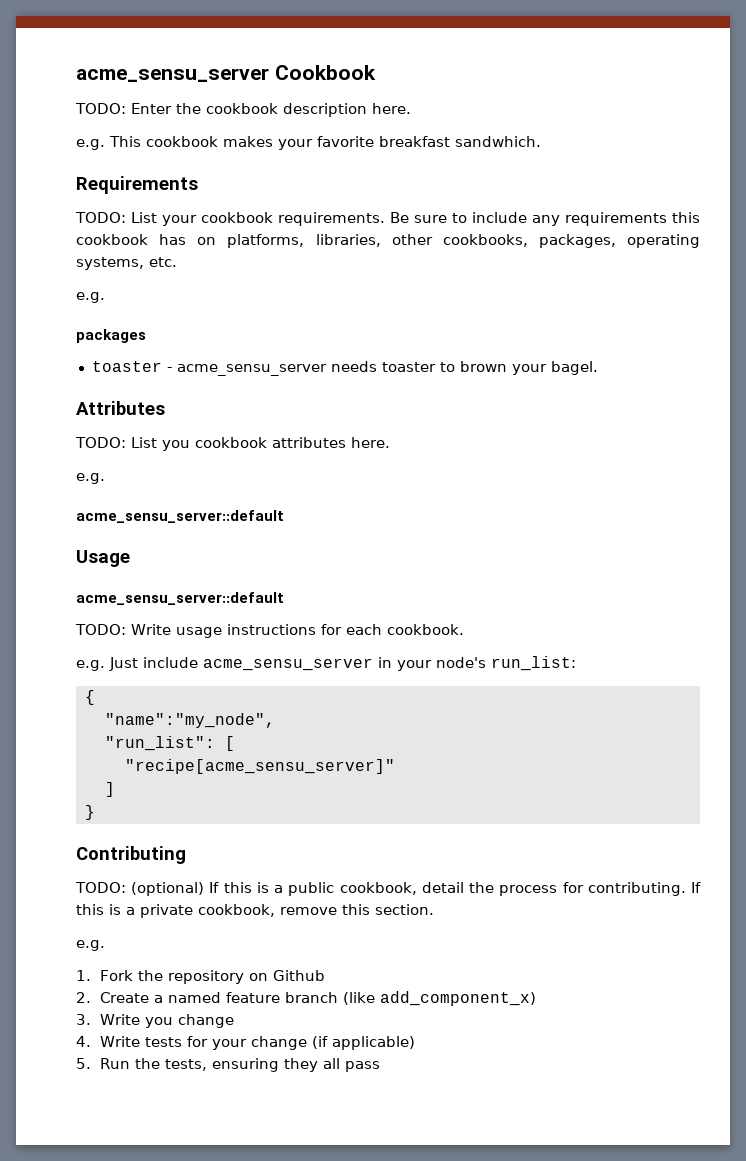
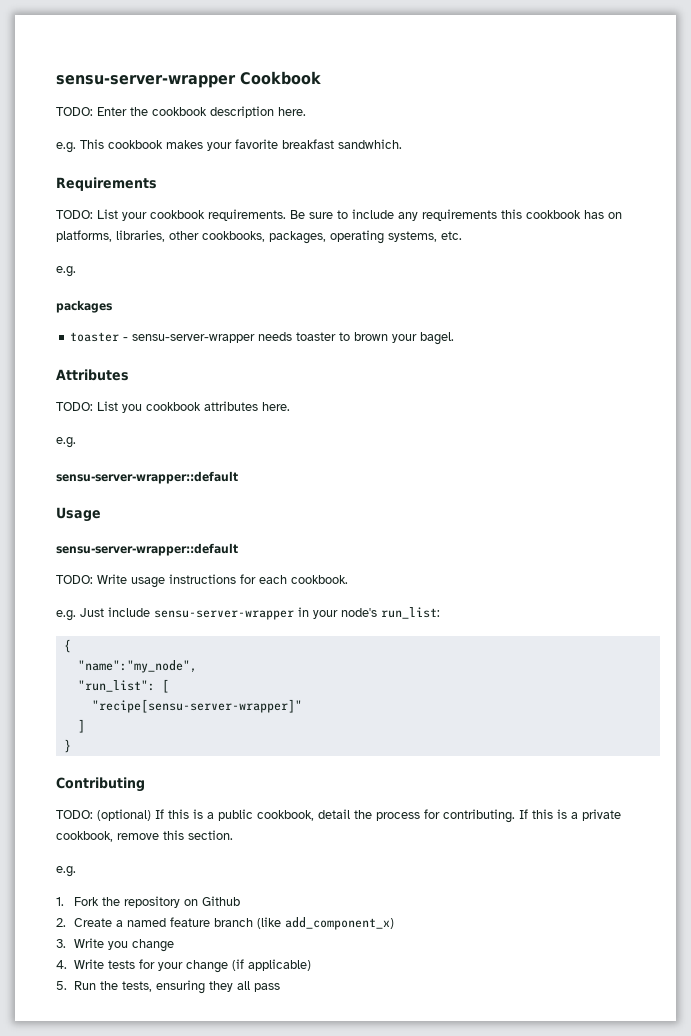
- acme_sensu_server Cookbook
+ sensu-server-wrapper Cookbook
- toaster - acme_sensu_server needs toaster to brown your bagel.
+ toaster - sensu-server-wrapper needs toaster to brown your bagel.
  TODO: List you cookbook attributes here.
  e.g.
- acme_sensu_server::default
+ sensu-server-wrapper::default
  Usage
- acme_sensu_server::default
+ sensu-server-wrapper::default
- e.g. Just include acme_sensu_server in your node's run_list:
+ e.g. Just include sensu-server-wrapper in your node's run_list:
- "recipe[acme_sensu_server]"
+ "recipe[sensu-server-wrapper]"

